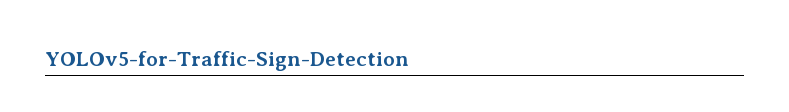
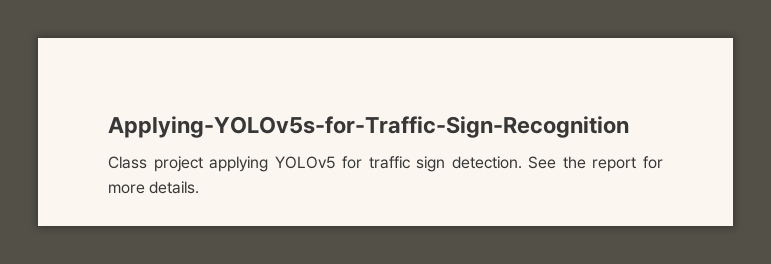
- YOLOv5-for-Traffic-Sign-Detection
+ Applying-YOLOv5s-for-Traffic-Sign-Recognition
+ Class project applying YOLOv5 for traffic sign detection. See the report for more details.

